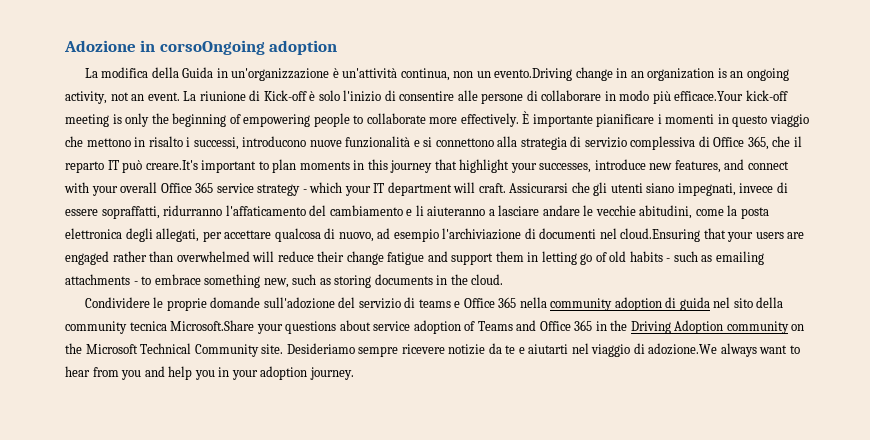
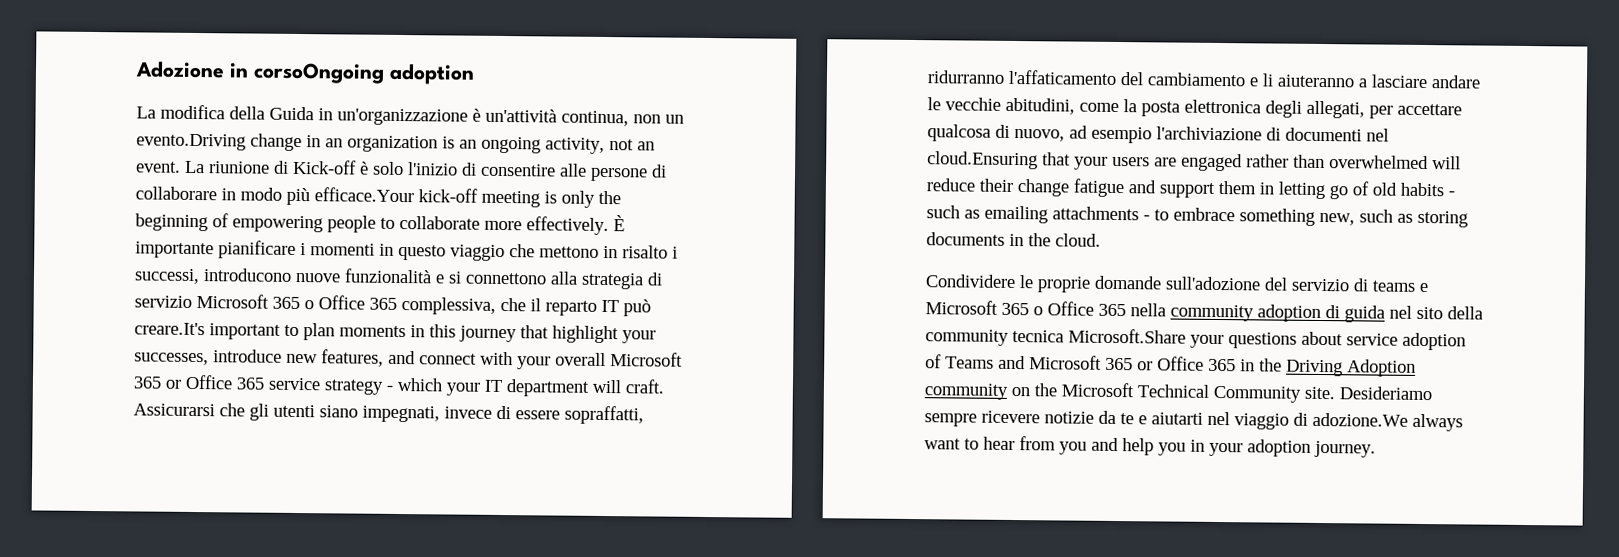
- È importante pianificare i momenti in questo viaggio che mettono in risalto i successi, introducono nuove funzionalità e si connettono alla strategia di servizio complessiva di Office 365, che il reparto IT può creare.It's important to plan moments in this journey that highlight your successes, introduce new features, and connect with your overall Office 365 service strategy - which your IT department will craft.
+ È importante pianificare i momenti in questo viaggio che mettono in risalto i successi, introducono nuove funzionalità e si connettono alla strategia di servizio Microsoft 365 o Office 365 complessiva, che il reparto IT può creare.It's important to plan moments in this journey that highlight your successes, introduce new features, and connect with your overall Microsoft 365 or Office 365 service strategy - which your IT department will craft.
- Condividere le proprie domande sull'adozione del servizio di teams e Office 365 nella community adoption di guida nel sito della community tecnica Microsoft.Share your questions about service adoption of Teams and Office 365 in the Driving Adoption community on the Microsoft Technical Community site.
+ Condividere le proprie domande sull'adozione del servizio di teams e Microsoft 365 o Office 365 nella community adoption di guida nel sito della community tecnica Microsoft.Share your questions about service adoption of Teams and Microsoft 365 or Office 365 in the Driving Adoption community on the Microsoft Technical Community site.

